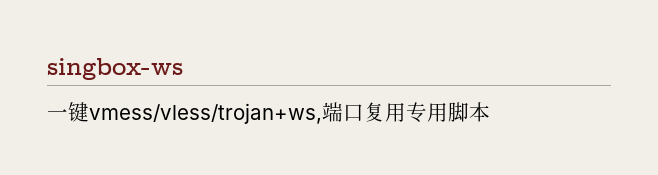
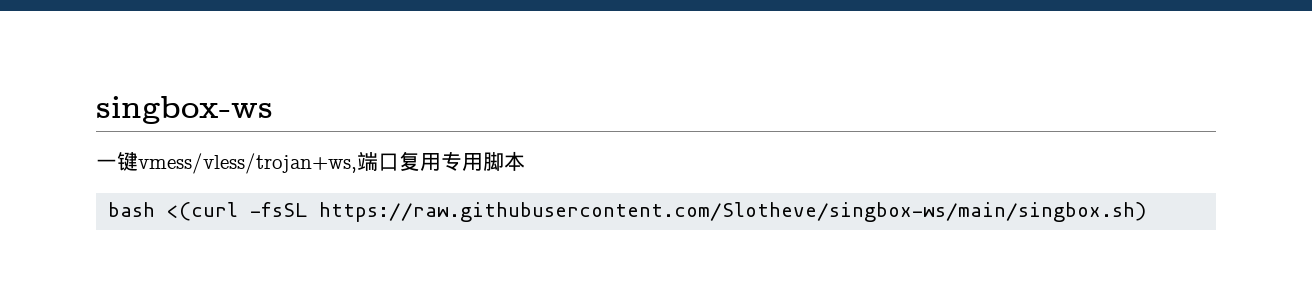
+ bash <(curl -fsSL https://raw.githubusercontent.com/Slotheve/singbox-ws/main/singbox.sh)

